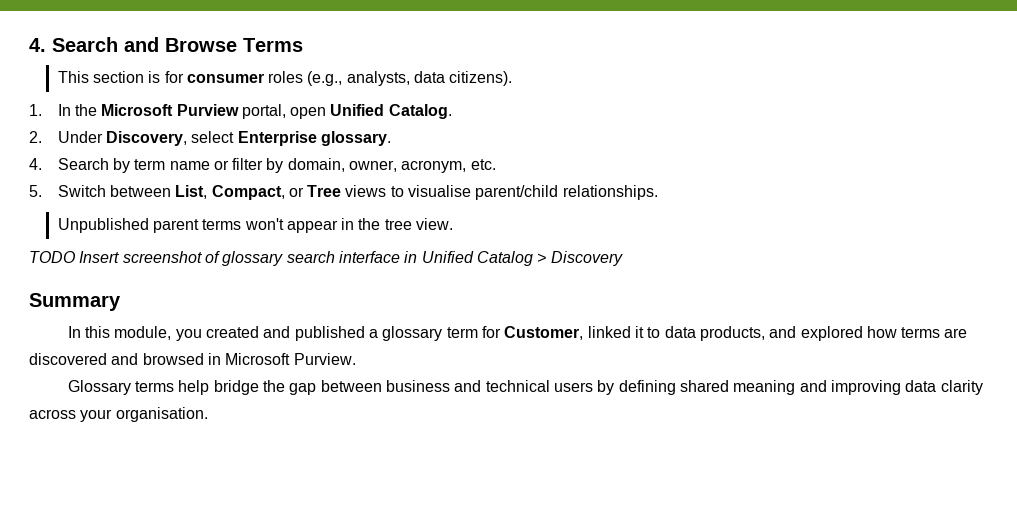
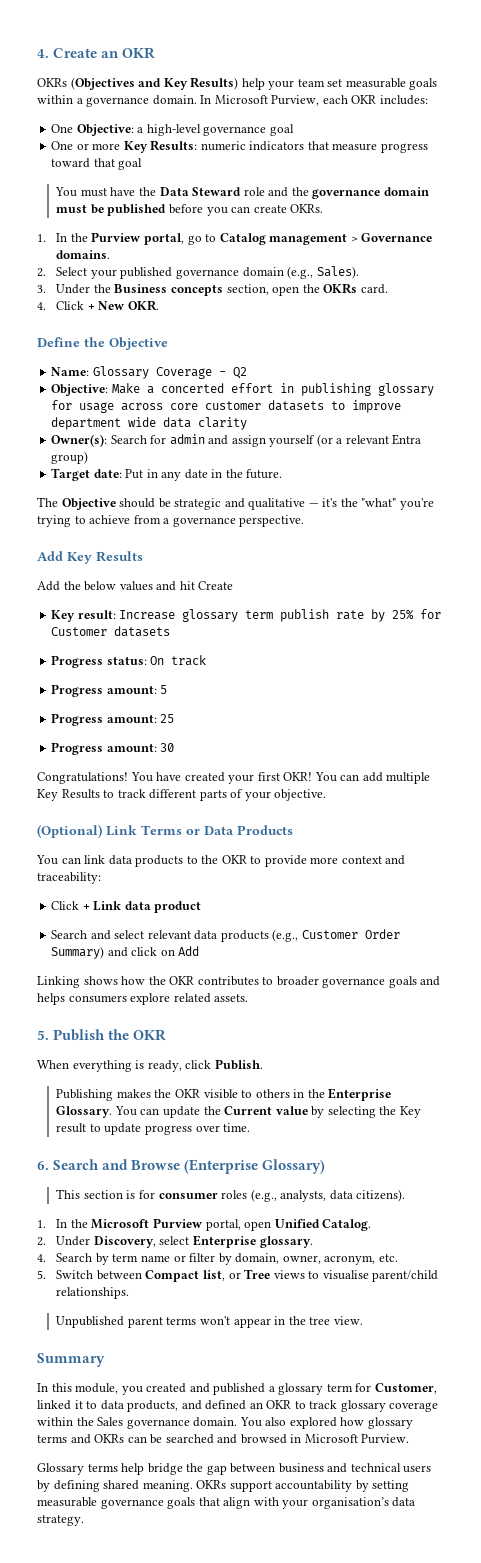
- 4. Search and Browse Terms
+ 4. Create an OKR
+ OKRs (Objectives and Key Results) help your team set measurable goals within a governance domain. In Microsoft Purview, each OKR includes:
+ One Objective: a high-level governance goal
+ One or more Key Results: numeric indicators that measure progress toward that goal
+ You must have the Data Steward role and the governance domain must be published before you can create OKRs.
+ 1. In the Purview portal, go to Catalog management > Governance domains.
+ 2. Select your published governance domain (e.g., Sales).
+ 3. Under the Business concepts section, open the OKRs card.
+ 4. Click + New OKR.
+ Define the Objective
+ Name: Glossary Coverage - Q2
+ Objective: Make a concerted effort in publishing glossary for usage across core customer datasets to improve department wide data clarity
+ Owner(s): Search for admin and assign yourself (or a relevant Entra group)
+ Target date: Put in any date in the future.
+ The Objective should be strategic and qualitative — it's the "what" you're trying to achieve from a governance perspective.
+ Add Key Results
+ Add the below values and hit Create
+ Key result: Increase glossary term publish rate by 25% for Customer datasets
+ Progress status: On track
+ Progress amount: 5
+ Progress amount: 25
+ Progress amount: 30
+ Congratulations! You have created your first OKR! You can add multiple Key Results to track different parts of your objective.
+ (Optional) Link Terms or Data Products
+ You can link data products to the OKR to provide more context and traceability:
+ Click + Link data product
+ Search and select relevant data products (e.g., Customer Order Summary) and click on Add
+ Linking shows how the OKR contributes to broader governance goals and helps consumers explore related assets.
+ 5. Publish the OKR
+ When everything is ready, click Publish.
+ Publishing makes the OKR visible to others in the Enterprise Glossary. You can update the Current value by selecting the Key result to update progress over time.
+ 6. Search and Browse (Enterprise Glossary)
- 5. Switch between List, Compact, or Tree views to visualise parent/child relationships.
+ 5. Switch between Compact list, or Tree views to visualise parent/child relationships.
- TODO Insert screenshot of glossary search interface in Unified Catalog > Discovery
- In this module, you created and published a glossary term for Customer, linked it to data products, and explored how terms are discovered and browsed in Microsoft Purview.
+ In this module, you created and published a glossary term for Customer, linked it to data products, and defined an OKR to track glossary coverage within the Sales governance domain. You also explored how glossary terms and OKRs can be searched and browsed in Microsoft Purview.
- Glossary terms help bridge the gap between business and technical users by defining shared meaning and improving data clarity across your organisation.
+ Glossary terms help bridge the gap between business and technical users by defining shared meaning. OKRs support accountability by setting measurable governance goals that align with your organisation’s data strategy.

